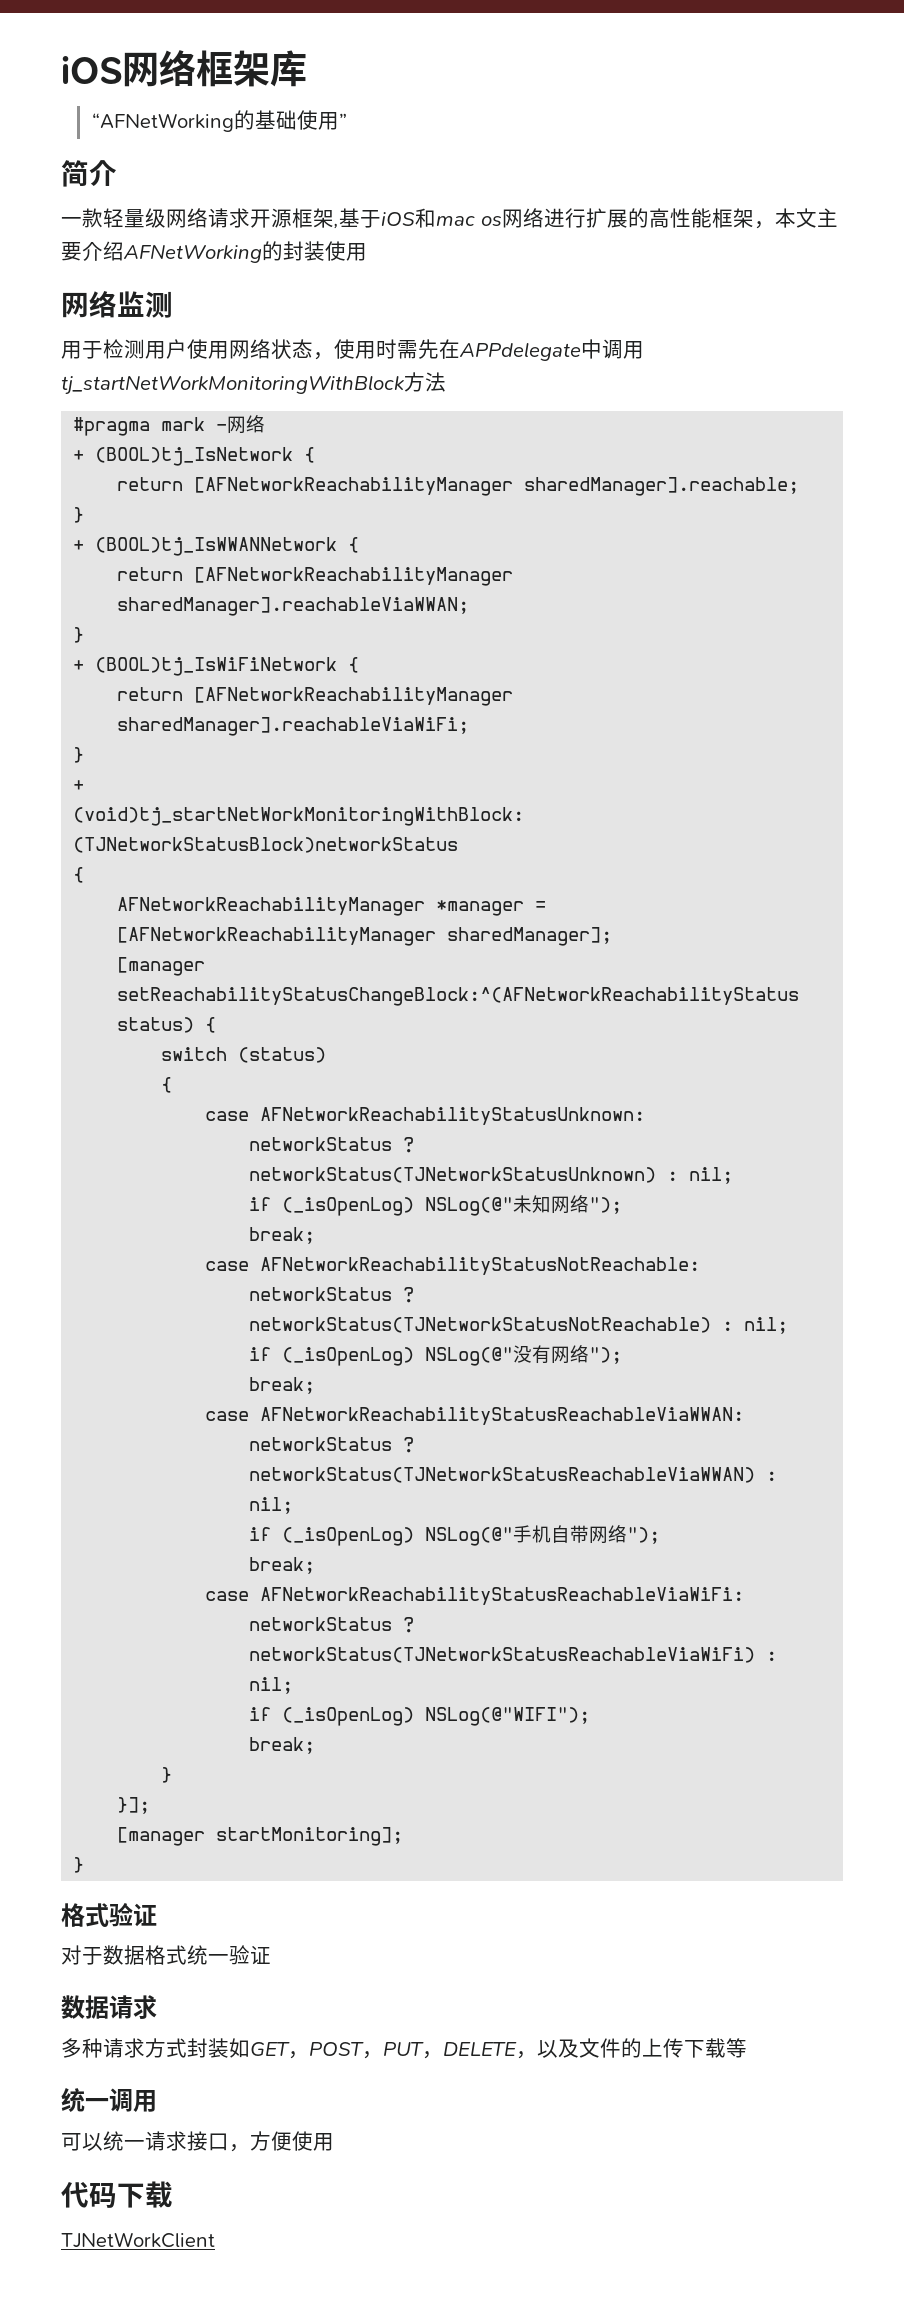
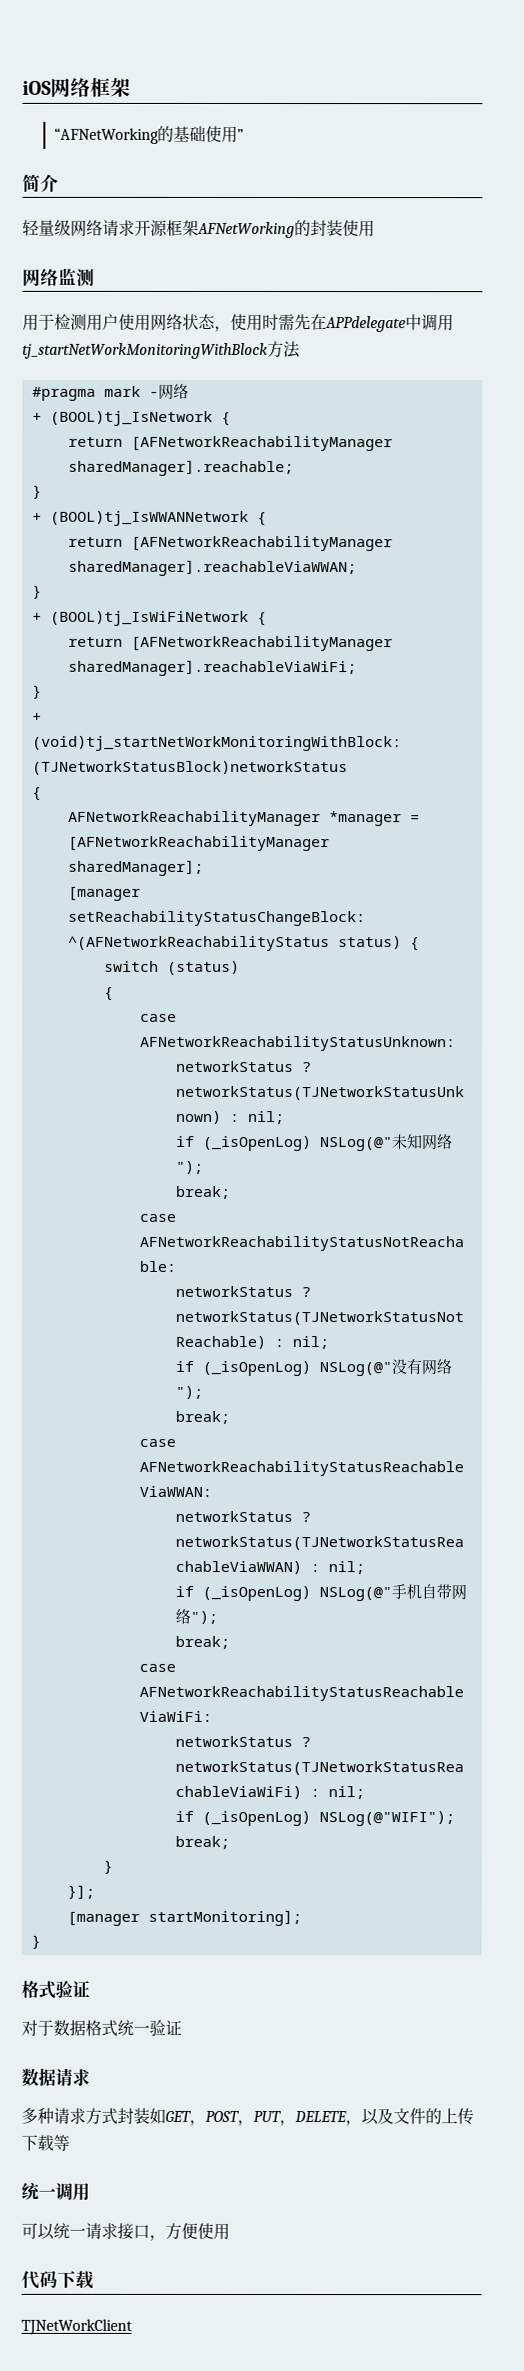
- iOS网络框架库
+ iOS网络框架
- 一款轻量级网络请求开源框架,基于iOS和mac os网络进行扩展的高性能框架，本文主要介绍AFNetWorking的封装使用
+ 轻量级网络请求开源框架AFNetWorking的封装使用

